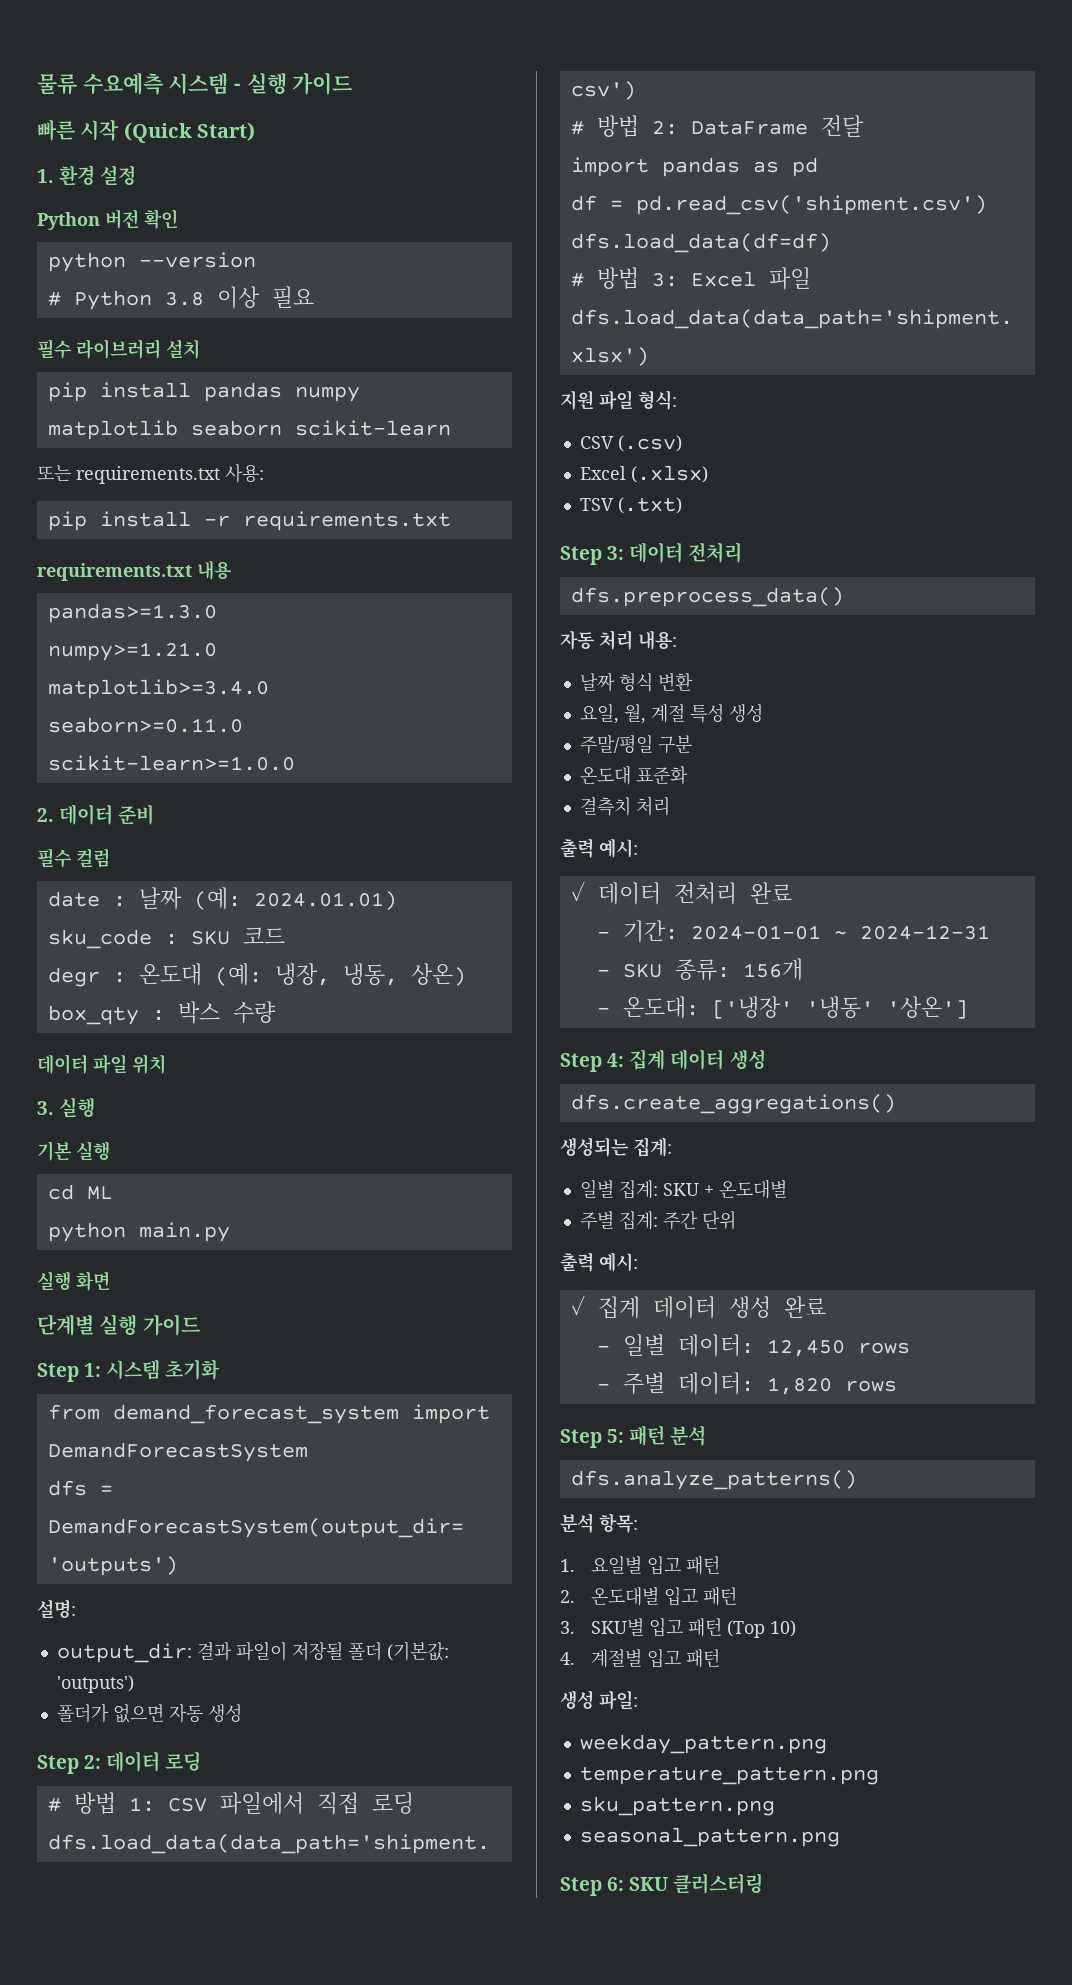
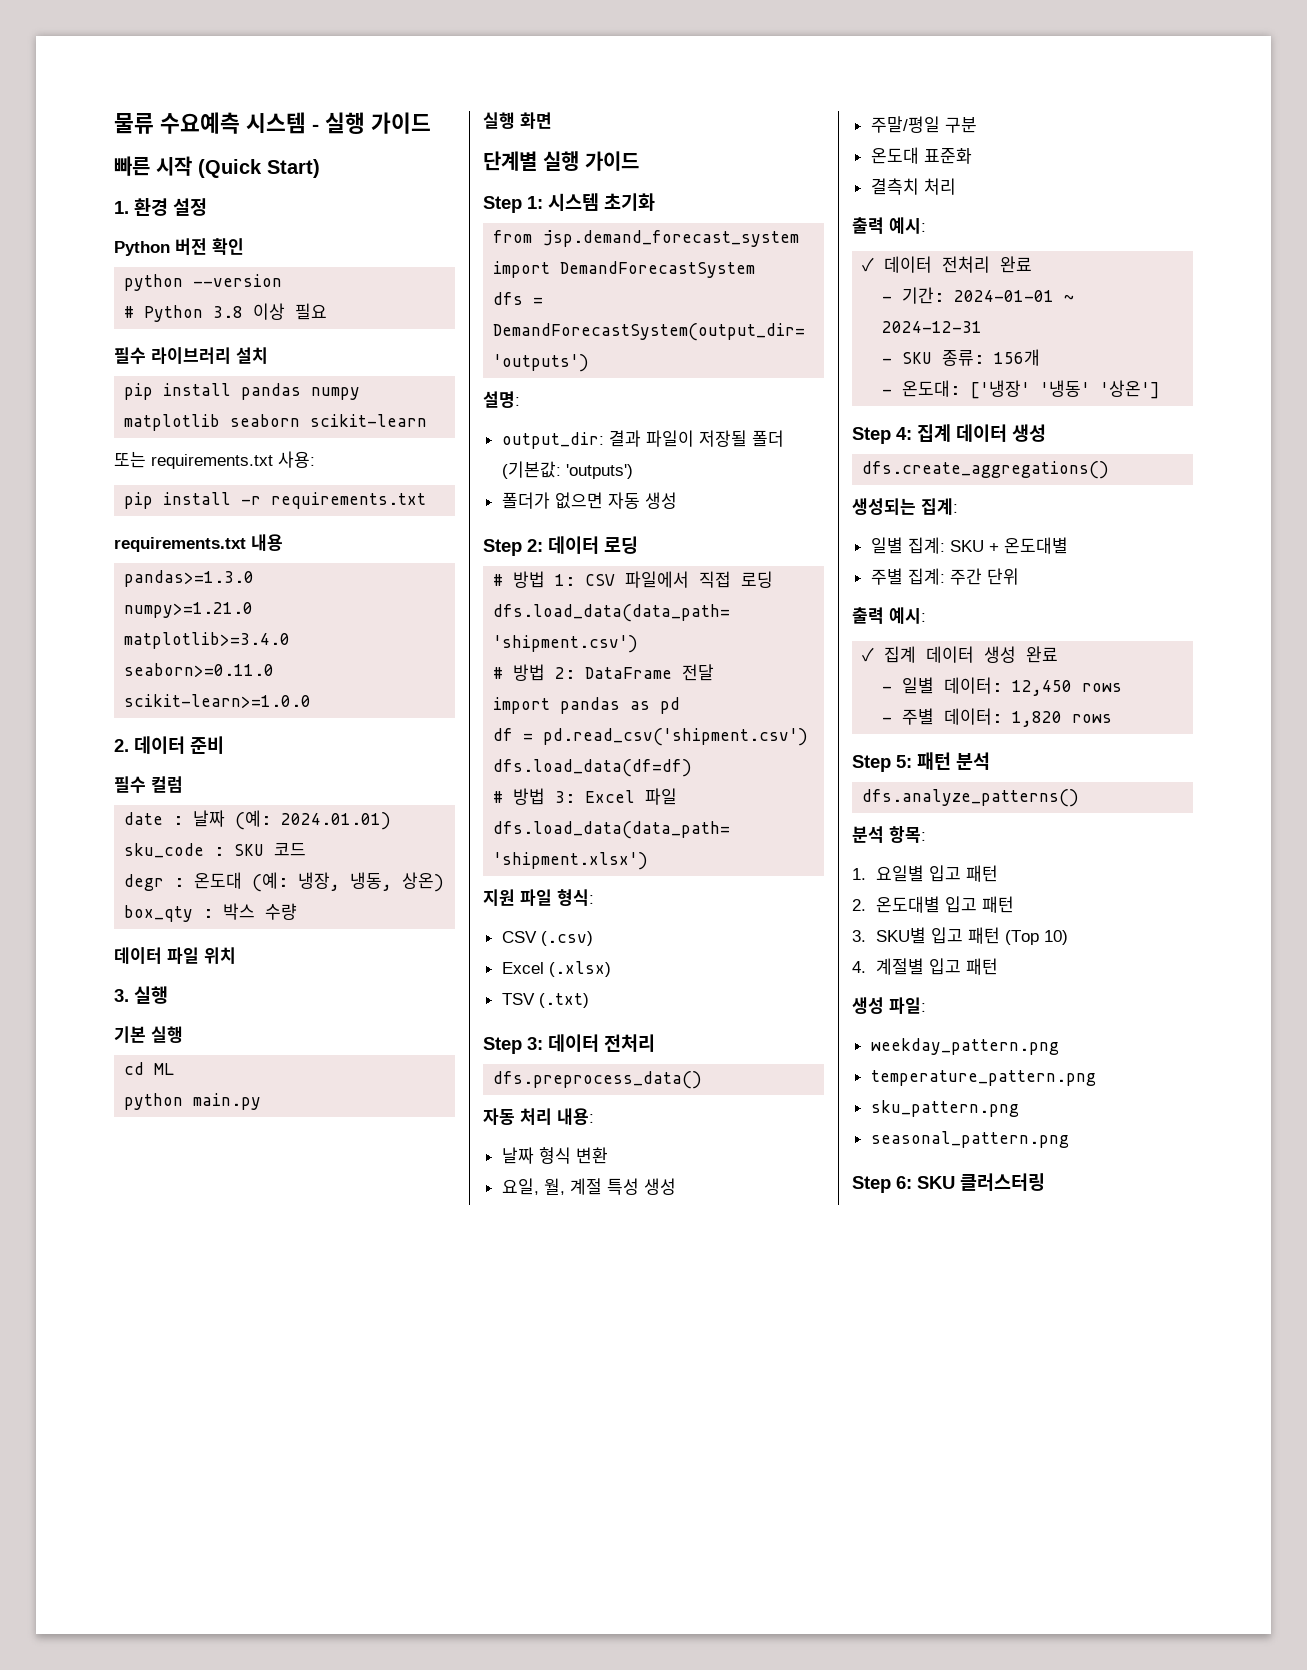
- from demand_forecast_system import DemandForecastSystem
+ from jsp.demand_forecast_system import DemandForecastSystem

